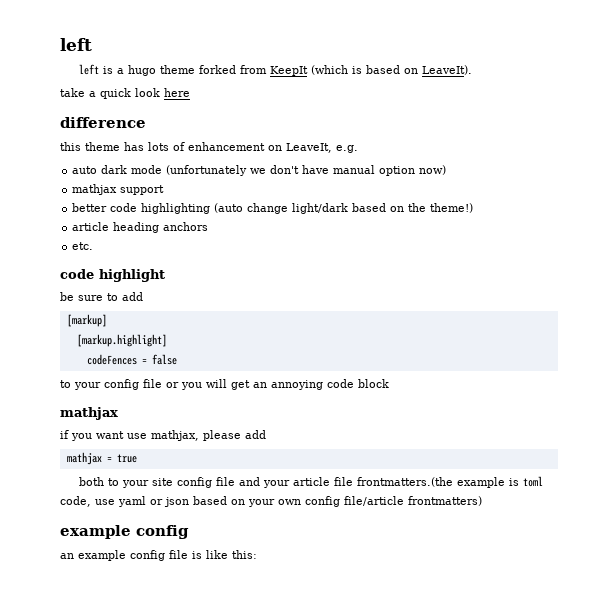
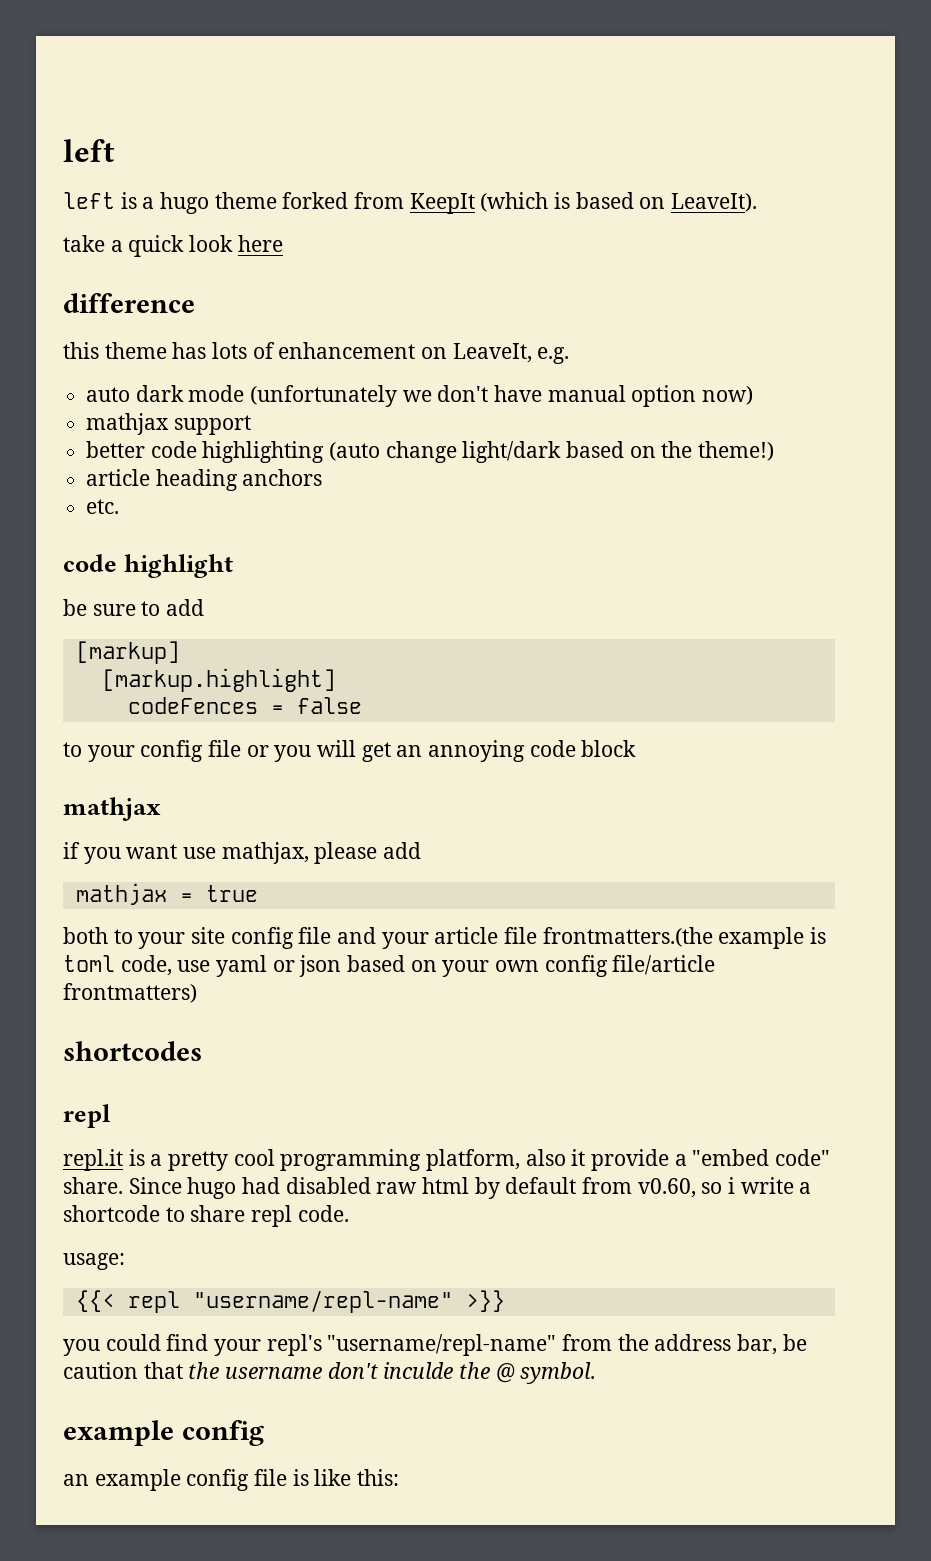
+ shortcodes
+ repl
+ repl.it is a pretty cool programming platform, also it provide a "embed code" share. Since hugo had disabled raw html by default from v0.60, so i write a shortcode to share repl code.
+ usage:
+ {{< repl "username/repl-name" >}}
+ you could find your repl's "username/repl-name" from the address bar, be caution that the username don't inculde the @ symbol.

